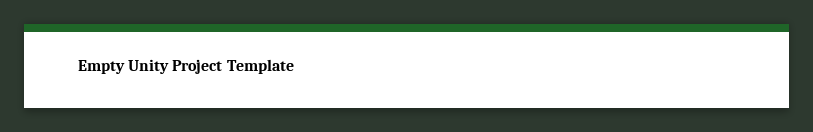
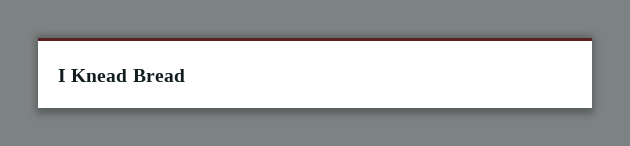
- Empty Unity Project Template
+ I Knead Bread

